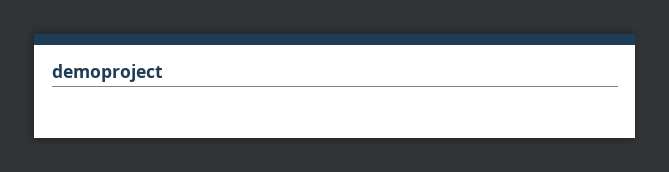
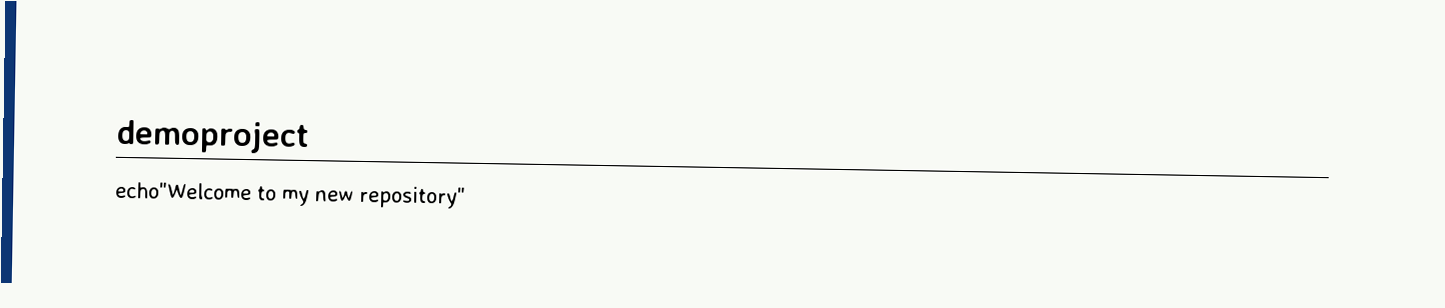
+ echo"Welcome to my new repository"

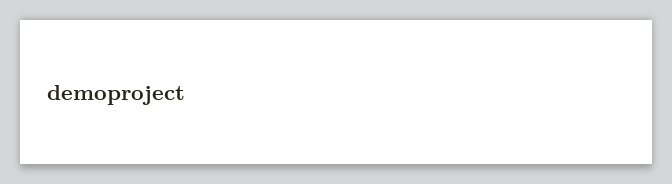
- echo"Welcome to my new repository"

